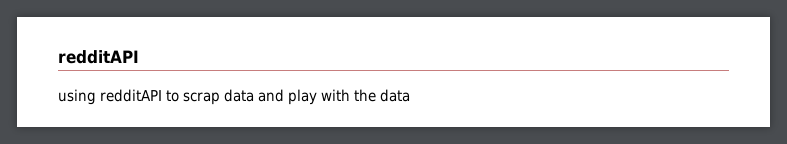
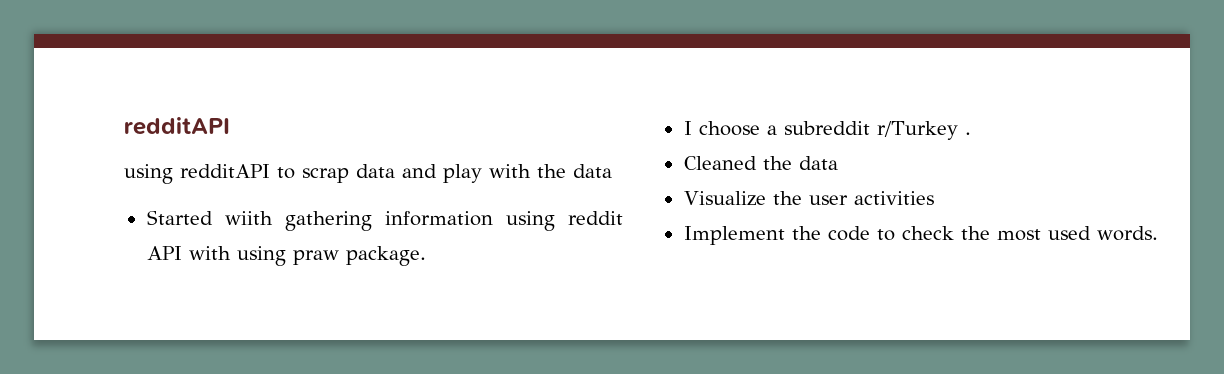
+ Started wiith gathering information using reddit API with using praw package.
+ I choose a subreddit r/Turkey .
+ Cleaned the data
+ Visualize the user activities
+ Implement the code to check the most used words.

